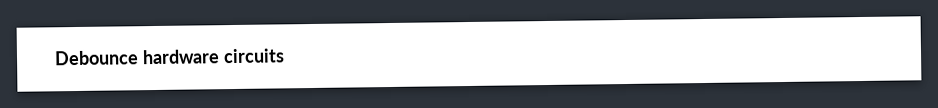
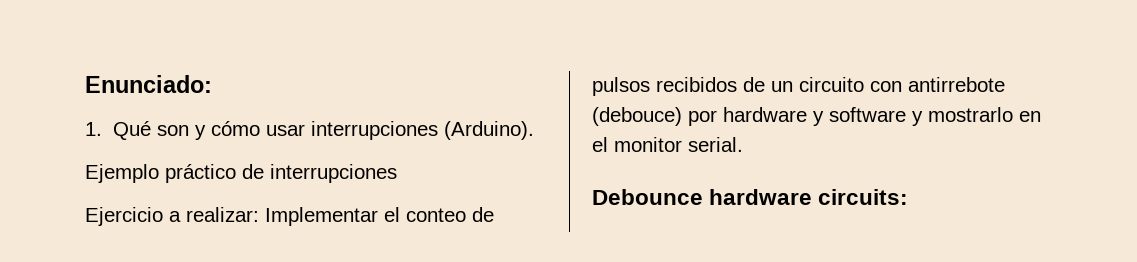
+ Enunciado:
+ 1. Qué son y cómo usar interrupciones (Arduino).
+ Ejemplo práctico de interrupciones
+ Ejercicio a realizar: Implementar el conteo de pulsos recibidos de un circuito con antirrebote (debouce) por hardware y software y mostrarlo en el monitor serial.
- Debounce hardware circuits
+ Debounce hardware circuits:

